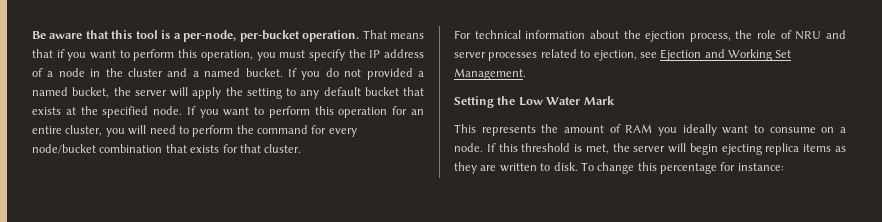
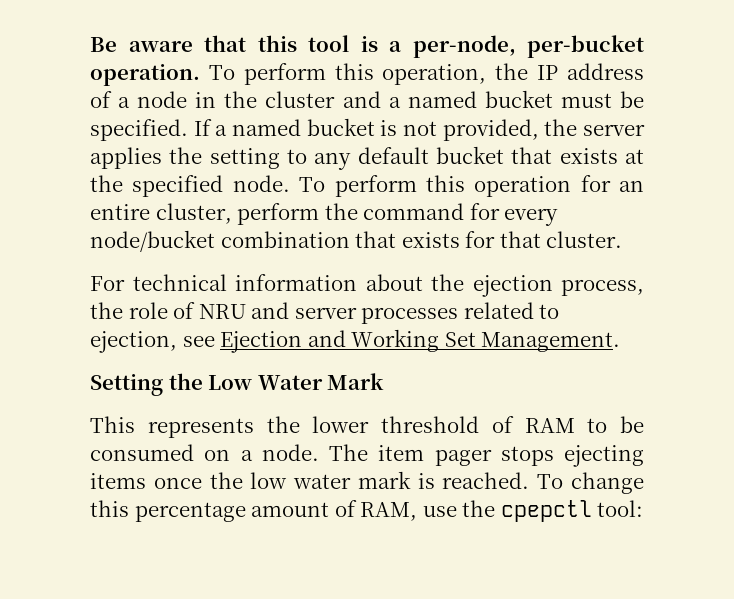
- That means that if you want to perform this operation, you must specify the IP address of a node in the cluster and a named bucket. If you do not provided a named bucket, the server will apply the setting to any default bucket that exists at the specified node.
+ To perform this operation, the IP address of a node in the cluster and a named bucket must be specified. If a named bucket is not provided, the server applies the setting to any default bucket that exists at the specified node.
- If you want to perform this operation for an entire cluster, you will need to perform the command for every node/bucket combination that exists for that cluster.
+ To perform this operation for an entire cluster, perform the command for every node/bucket combination that exists for that cluster.
- This represents the amount of RAM you ideally want to consume on a node. If this threshold is met, the server will begin ejecting replica items as they are written to disk. To change this percentage for instance:
+ This represents the lower threshold of RAM to be consumed on a node. The item pager stops ejecting items once the low water mark is reached. To change this percentage amount of RAM, use the cpepctl tool:

